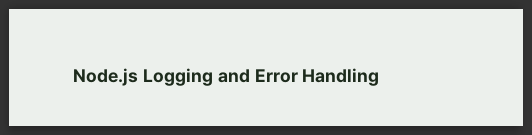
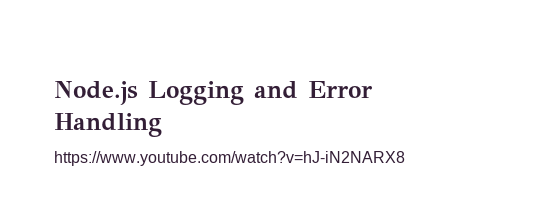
+ https://www.youtube.com/watch?v=hJ-iN2NARX8

